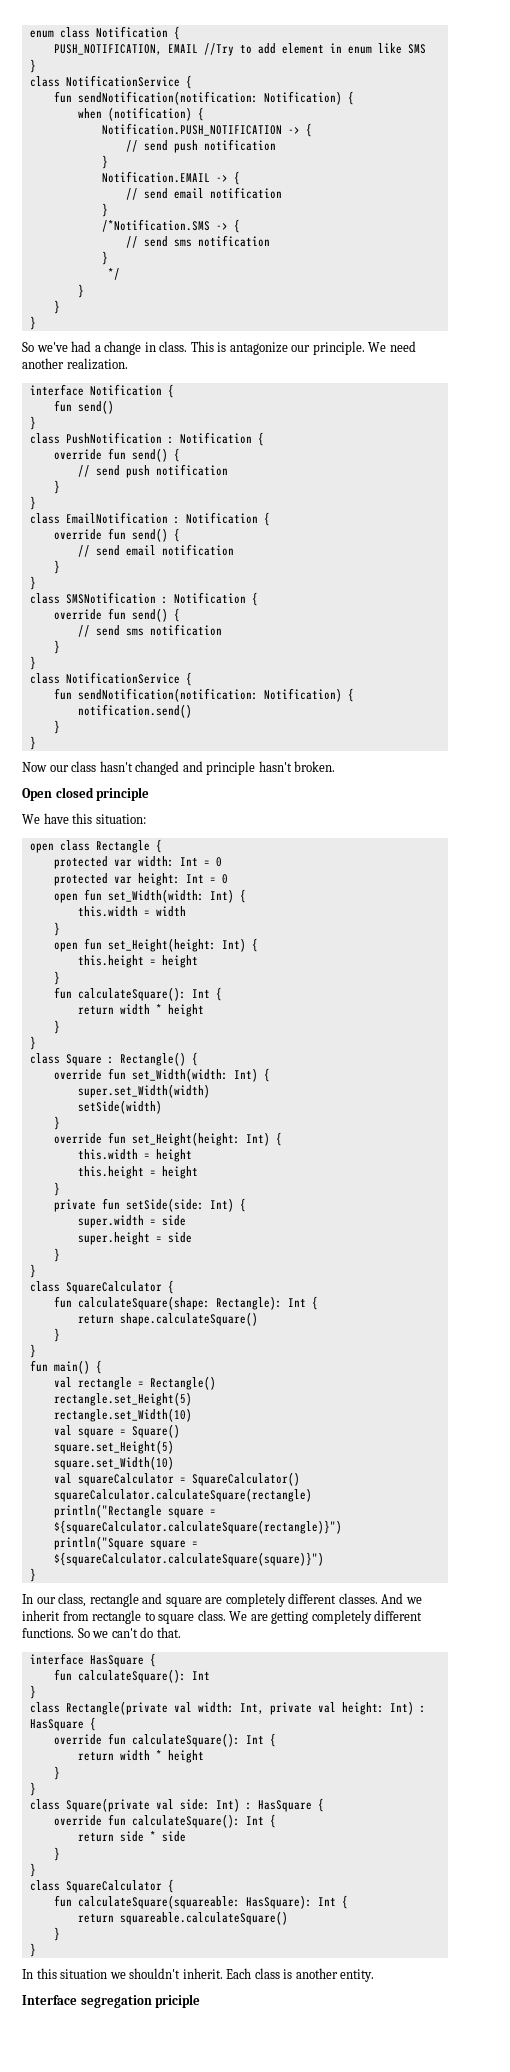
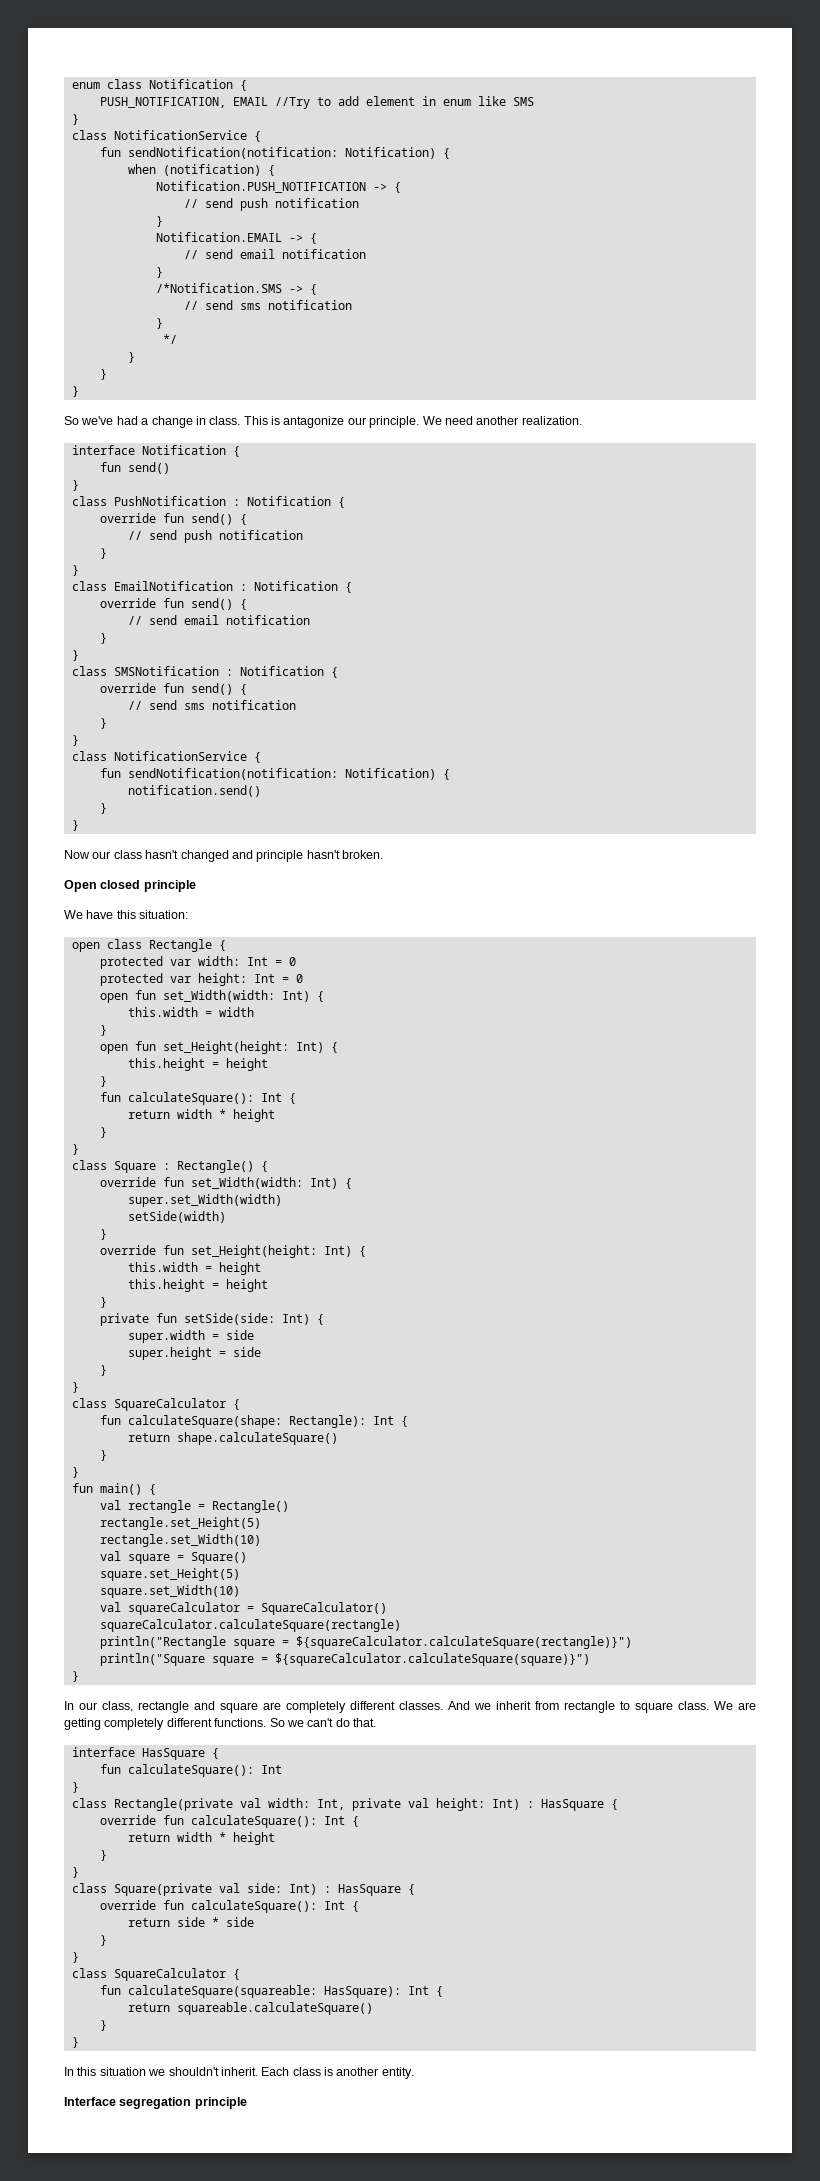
- Interface segregation priciple
+ Interface segregation principle

